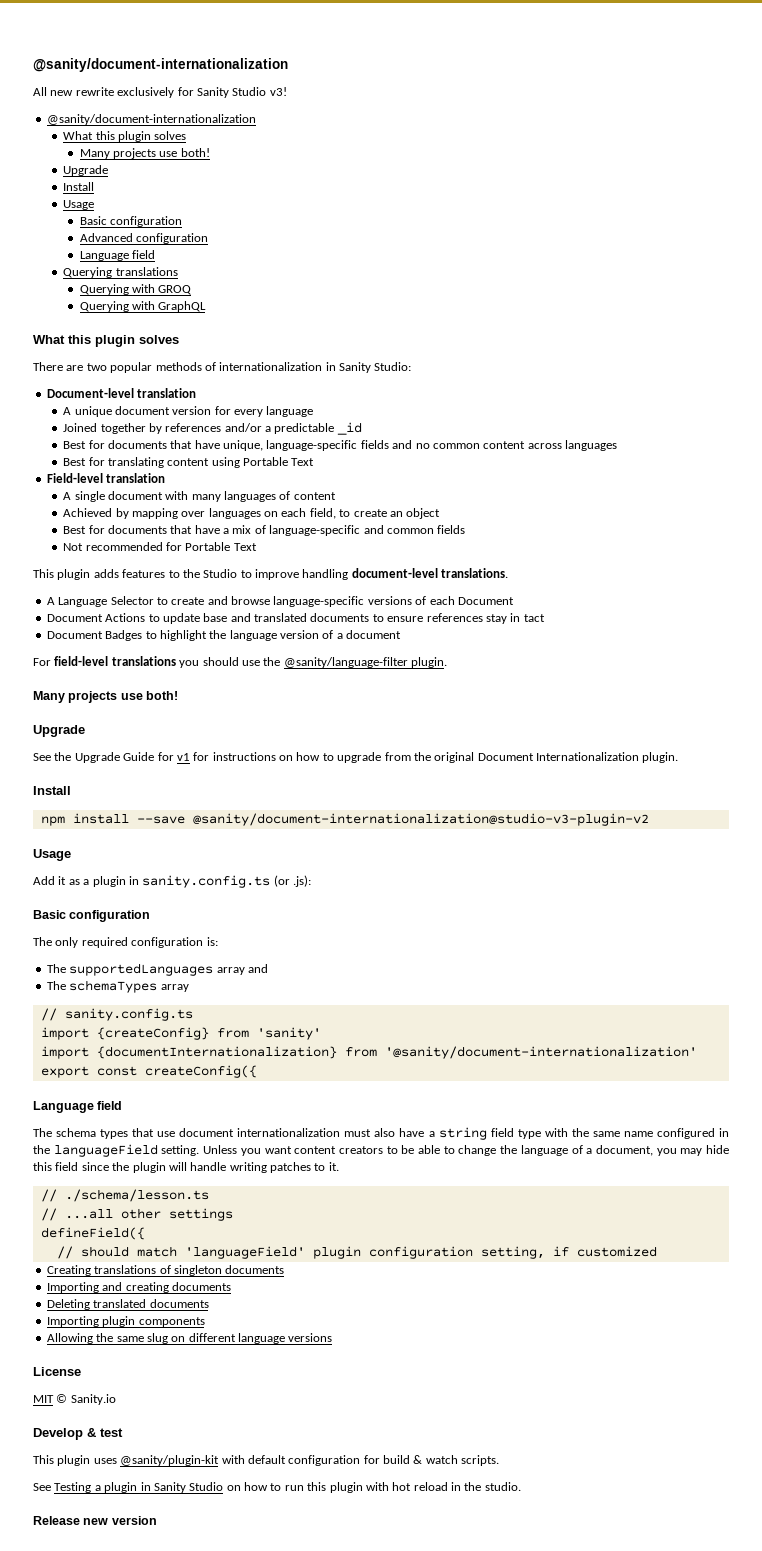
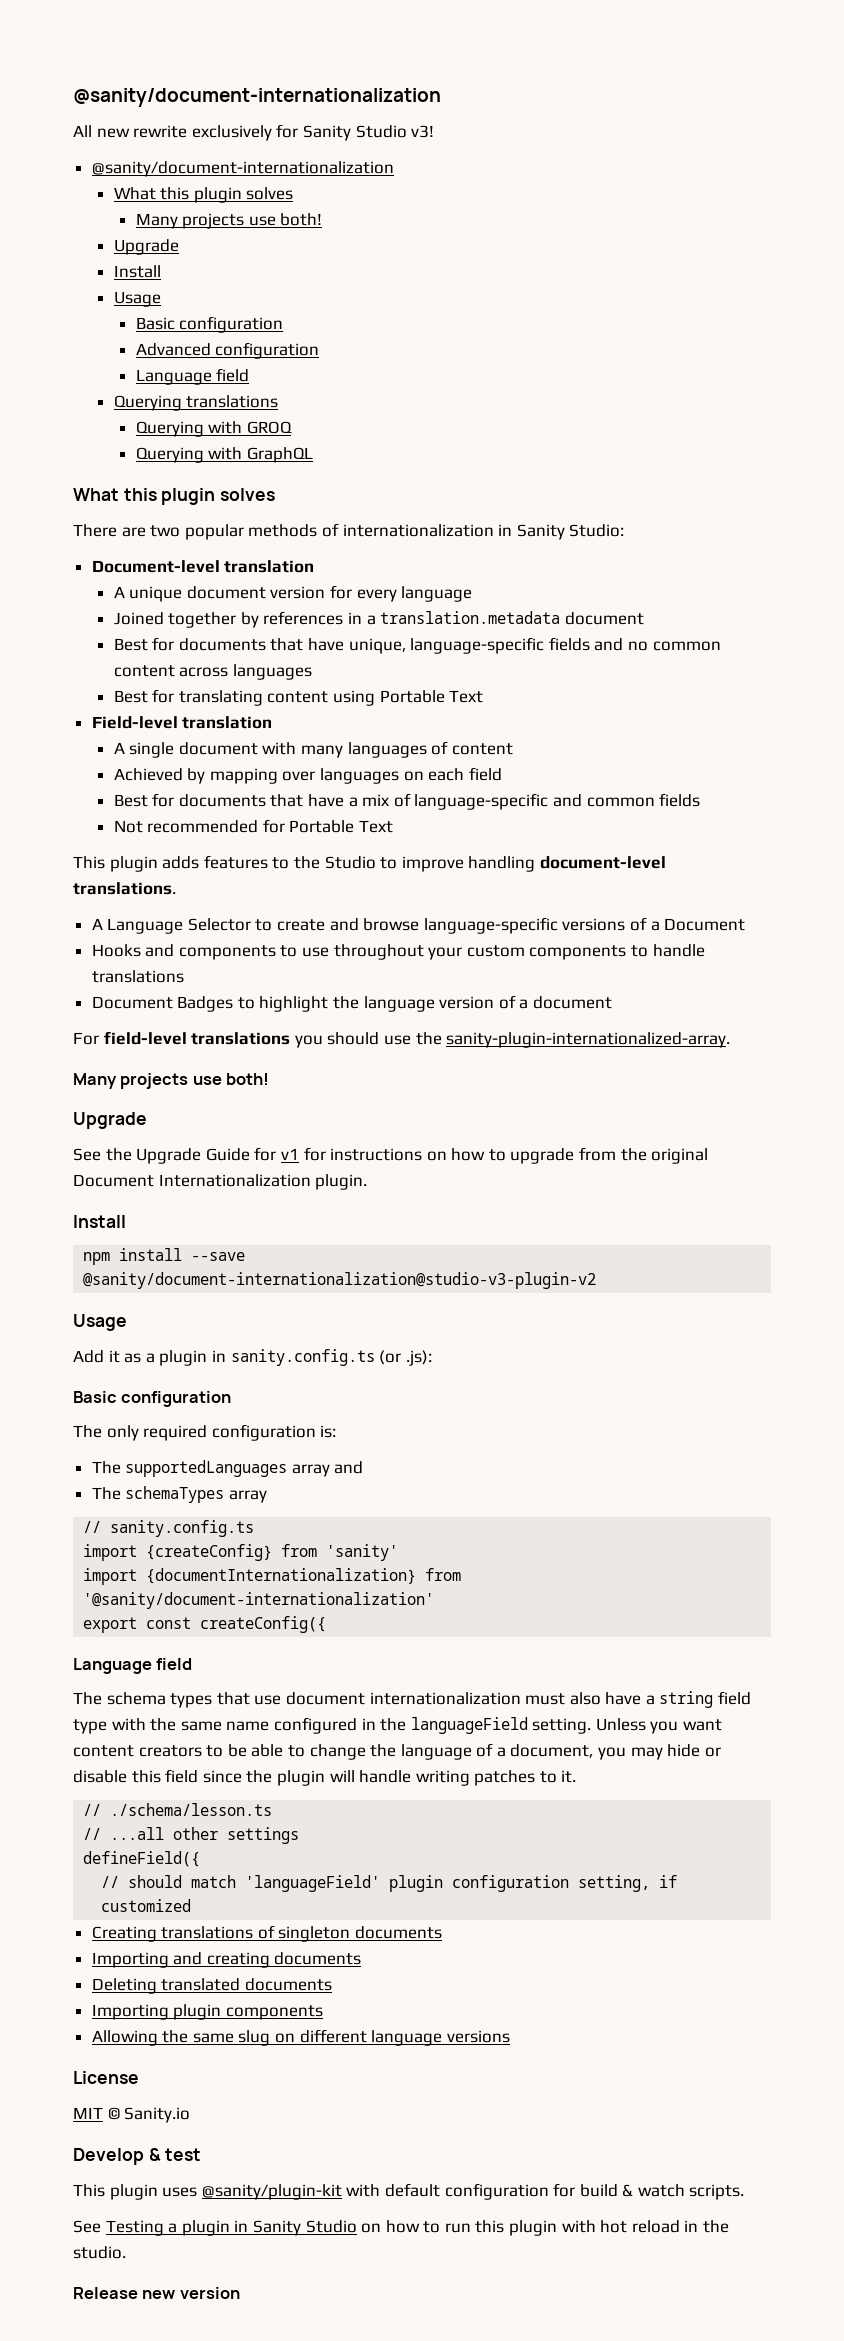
- Joined together by references and/or a predictable _id
+ Joined together by references in a translation.metadata document
- Achieved by mapping over languages on each field, to create an object
+ Achieved by mapping over languages on each field
- A Language Selector to create and browse language-specific versions of each Document
+ A Language Selector to create and browse language-specific versions of a Document
- Document Actions to update base and translated documents to ensure references stay in tact
+ Hooks and components to use throughout your custom components to handle translations
- For field-level translations you should use the @sanity/language-filter plugin.
+ For field-level translations you should use the sanity-plugin-internationalized-array.
- Unless you want content creators to be able to change the language of a document, you may hide this field since the plugin will handle writing patches to it.
+ Unless you want content creators to be able to change the language of a document, you may hide or disable this field since the plugin will handle writing patches to it.

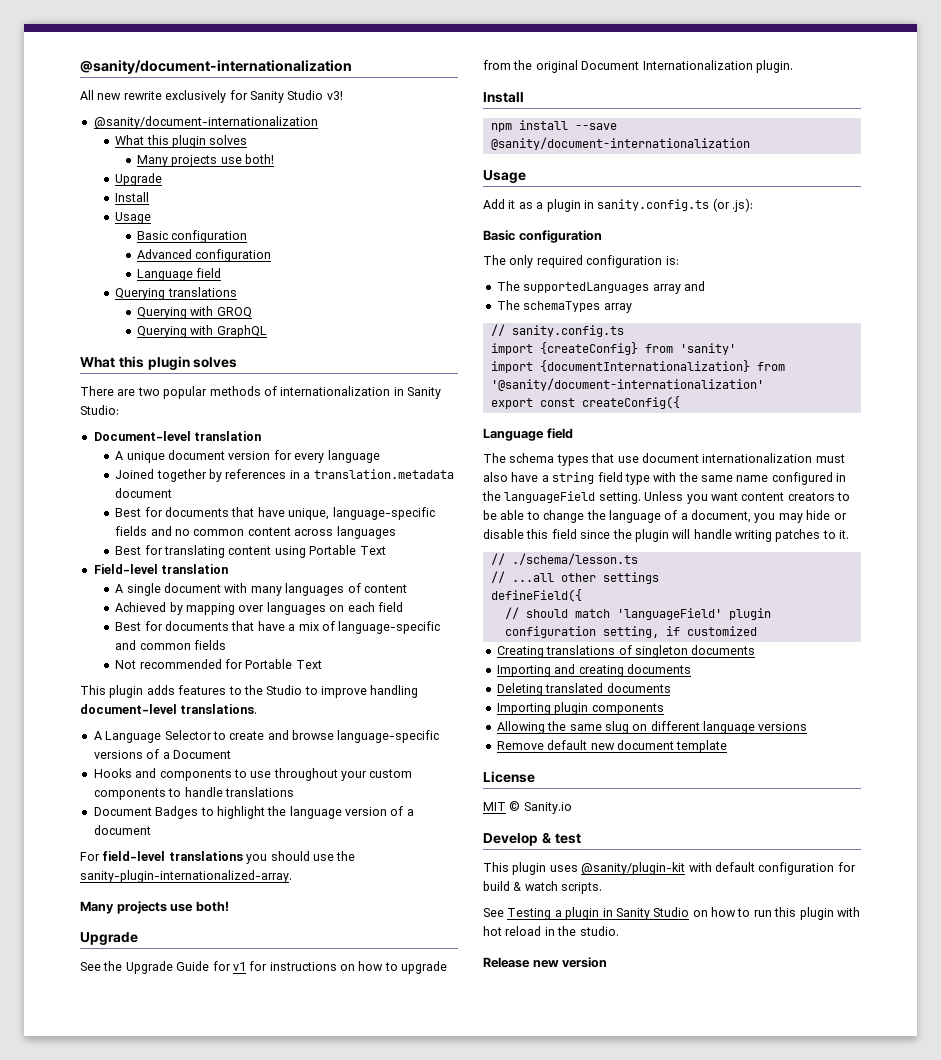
- npm install --save @sanity/document-internationalization@studio-v3-plugin-v2
+ npm install --save @sanity/document-internationalization
+ Remove default new document template

